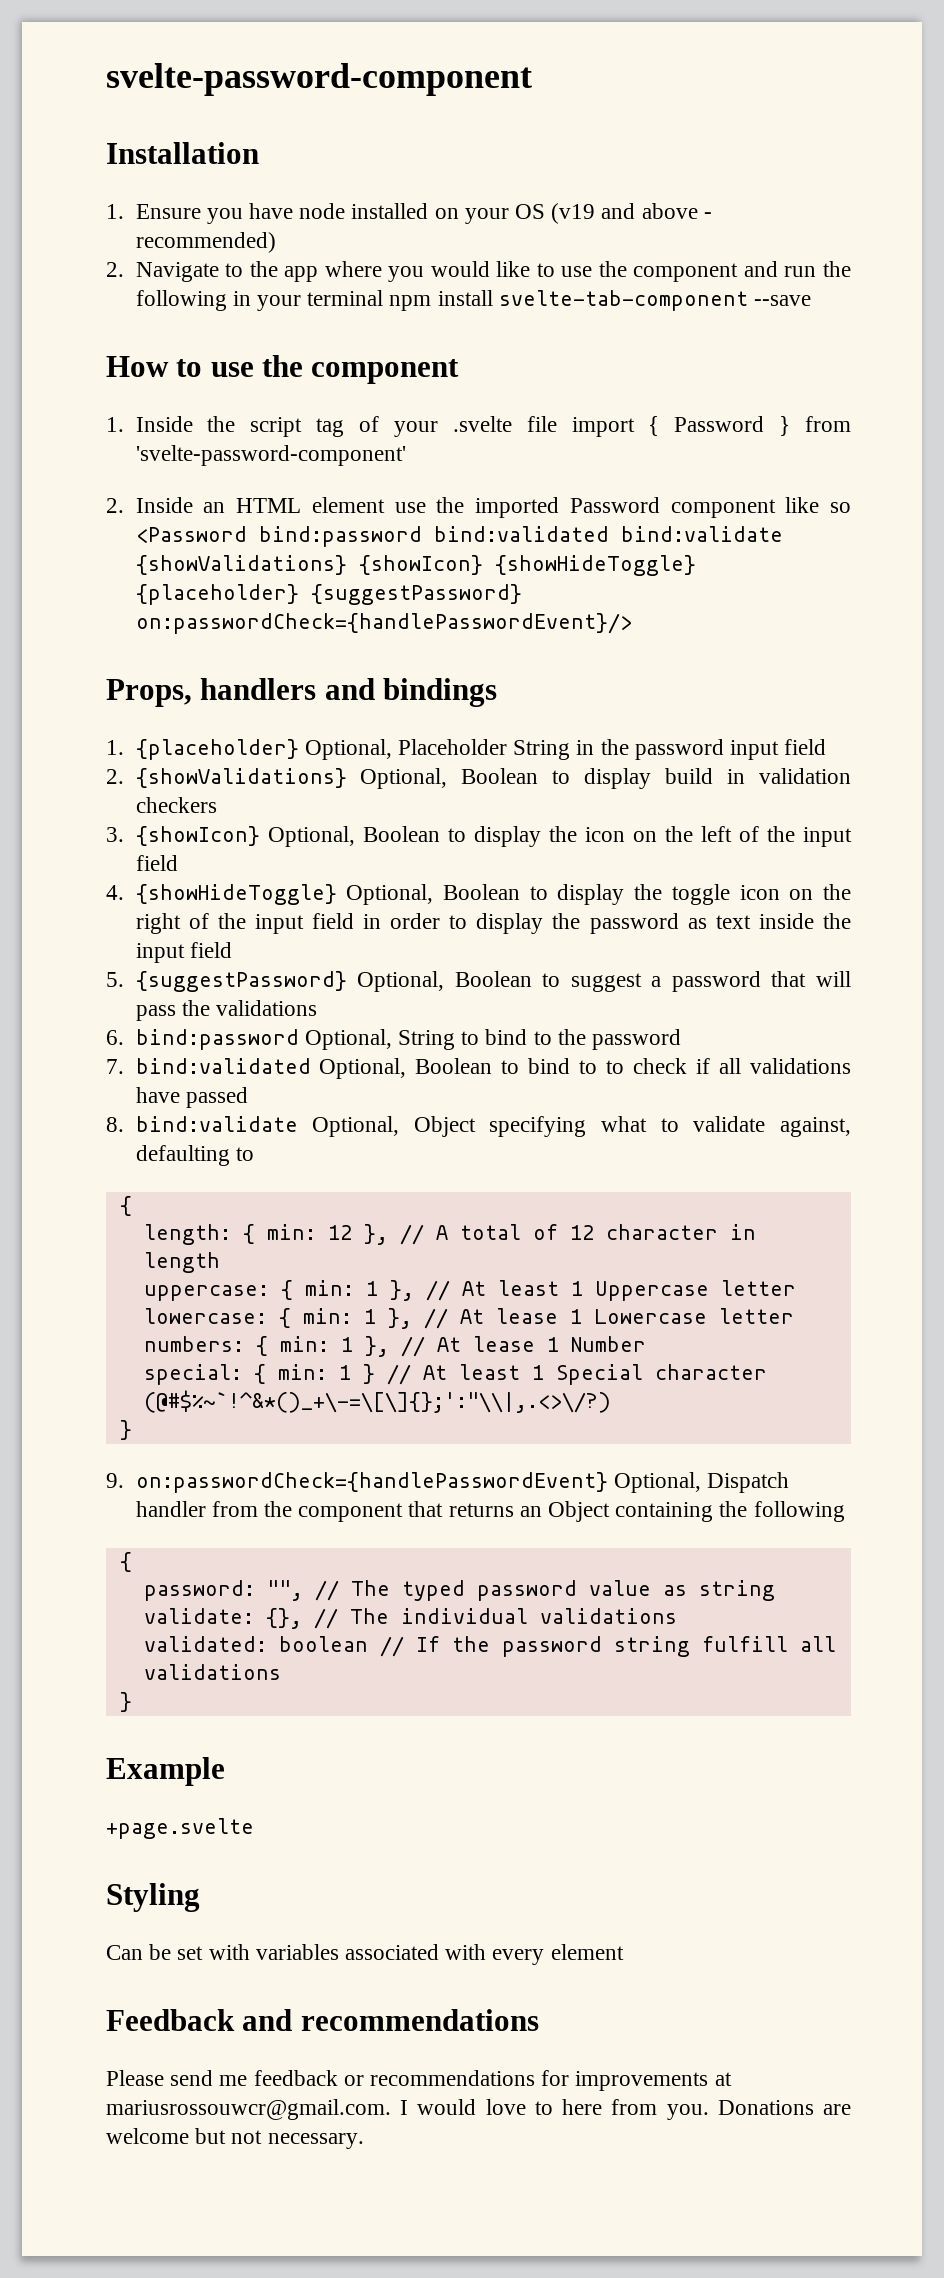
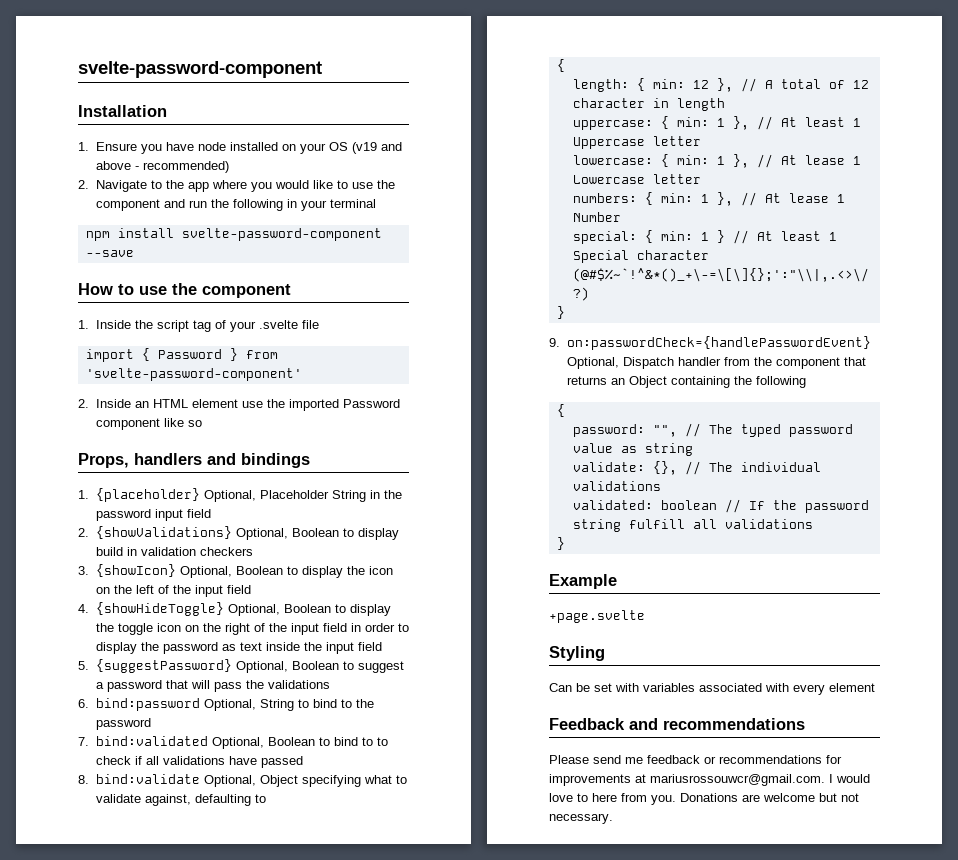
- 2. Navigate to the app where you would like to use the component and run the following in your terminal npm install svelte-tab-component --save
+ 2. Navigate to the app where you would like to use the component and run the following in your terminal
+ npm install svelte-password-component --save
- 1. Inside the script tag of your .svelte file import { Password } from 'svelte-password-component'
+ 1. Inside the script tag of your .svelte file
+ import { Password } from 'svelte-password-component'
- 2. Inside an HTML element use the imported Password component like so <Password bind:password bind:validated bind:validate {showValidations} {showIcon} {showHideToggle} {placeholder} {suggestPassword} on:passwordCheck={handlePasswordEvent}/>
+ 2. Inside an HTML element use the imported Password component like so

